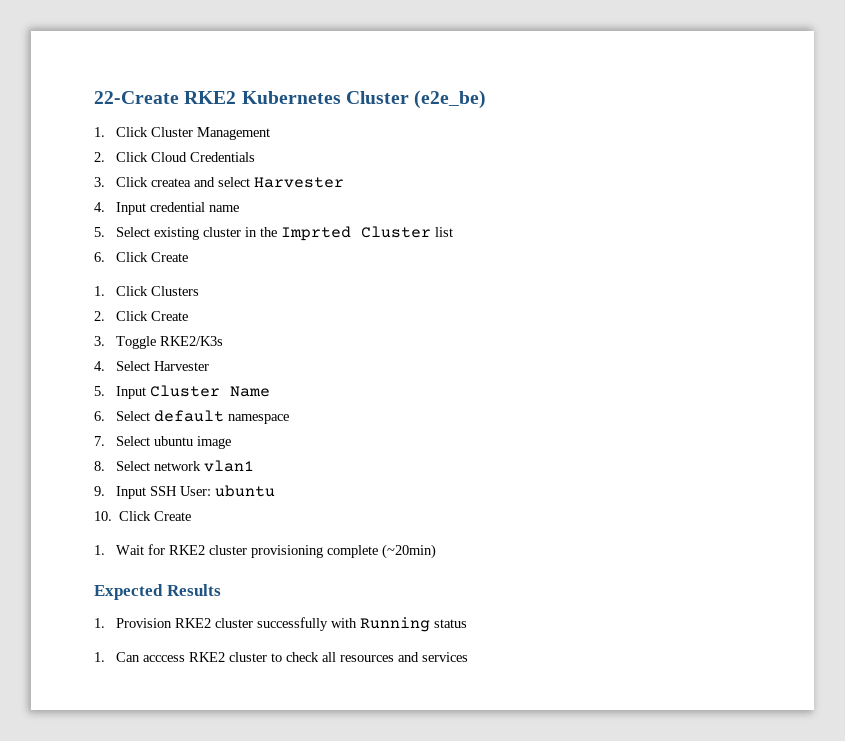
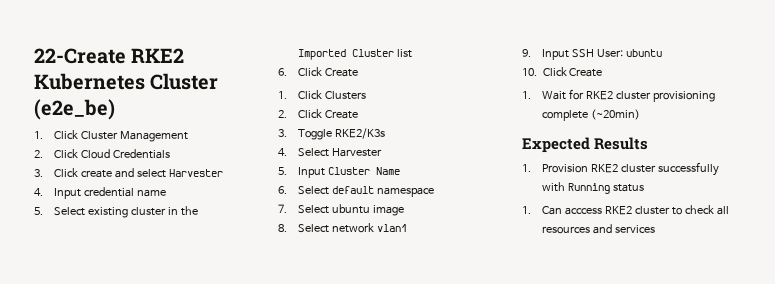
- 3. Click createa and select Harvester
+ 3. Click create and select Harvester
- 5. Select existing cluster in the Imprted Cluster list
+ 5. Select existing cluster in the Imported Cluster list

